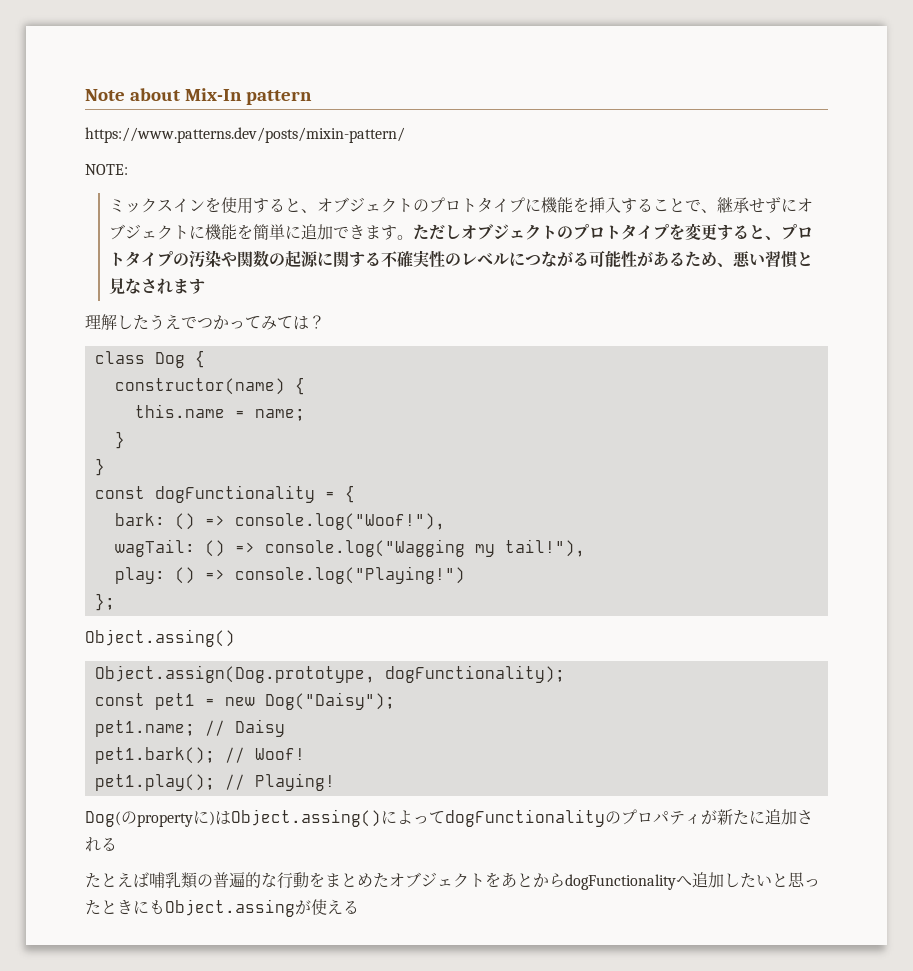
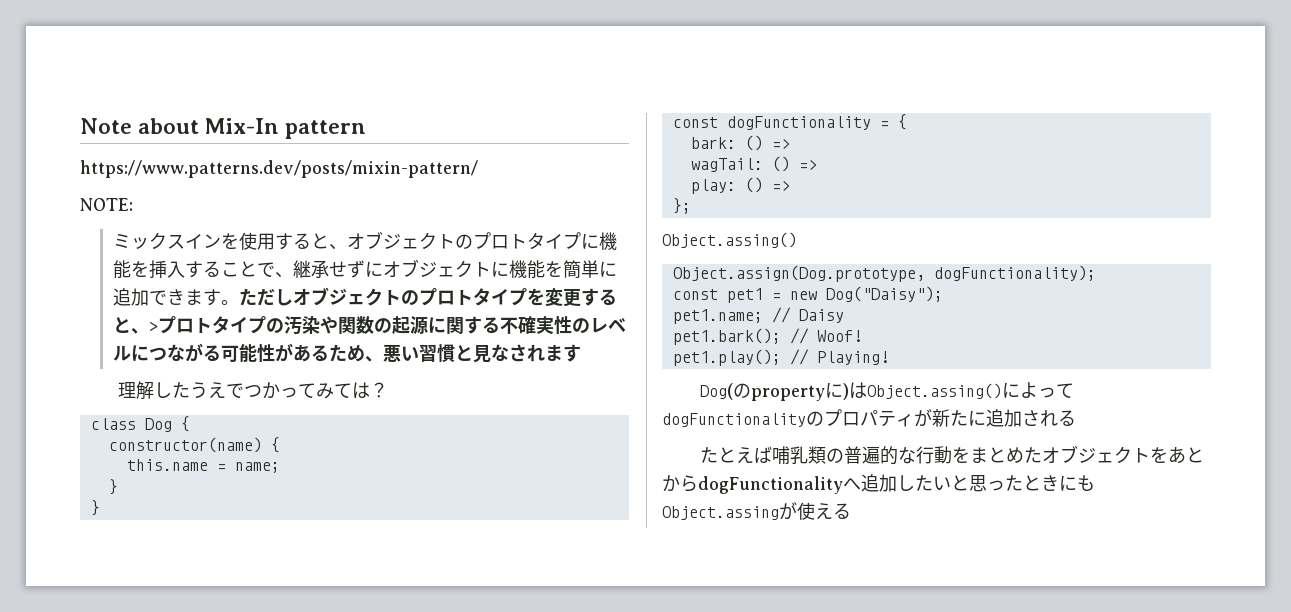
- ただしオブジェクトのプロトタイプを変更すると、プロトタイプの汚染や関数の起源に関する不確実性のレベルにつながる可能性があるため、悪い習慣と見なされます
+ ただしオブジェクトのプロトタイプを変更すると、>プロトタイプの汚染や関数の起源に関する不確実性のレベルにつながる可能性があるため、悪い習慣と見なされます
- bark: () => console.log("Woof!"),
+ bark: () =>
- wagTail: () => console.log("Wagging my tail!"),
+ wagTail: () =>
- play: () => console.log("Playing!")
+ play: () =>

